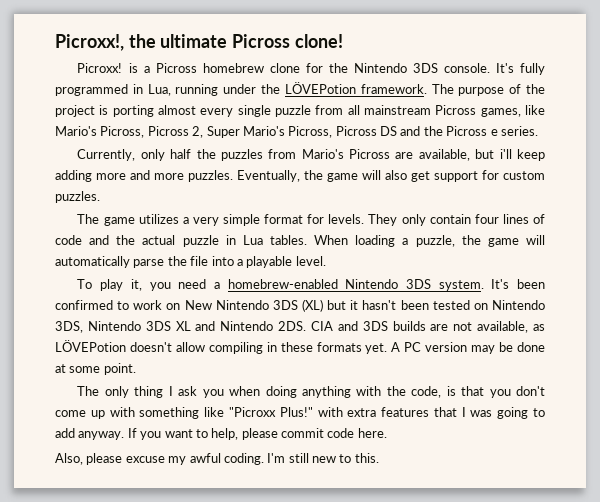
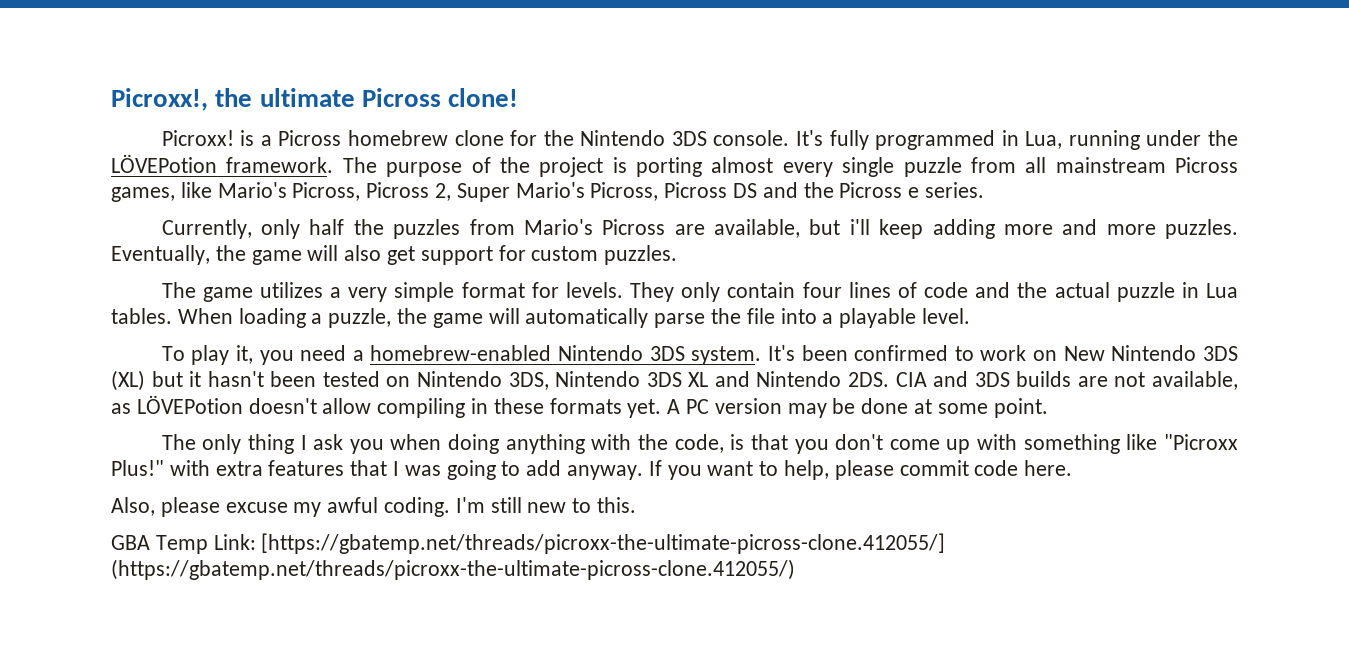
+ GBA Temp Link: [https://gbatemp.net/threads/picroxx-the-ultimate-picross-clone.412055/] (https://gbatemp.net/threads/picroxx-the-ultimate-picross-clone.412055/)

